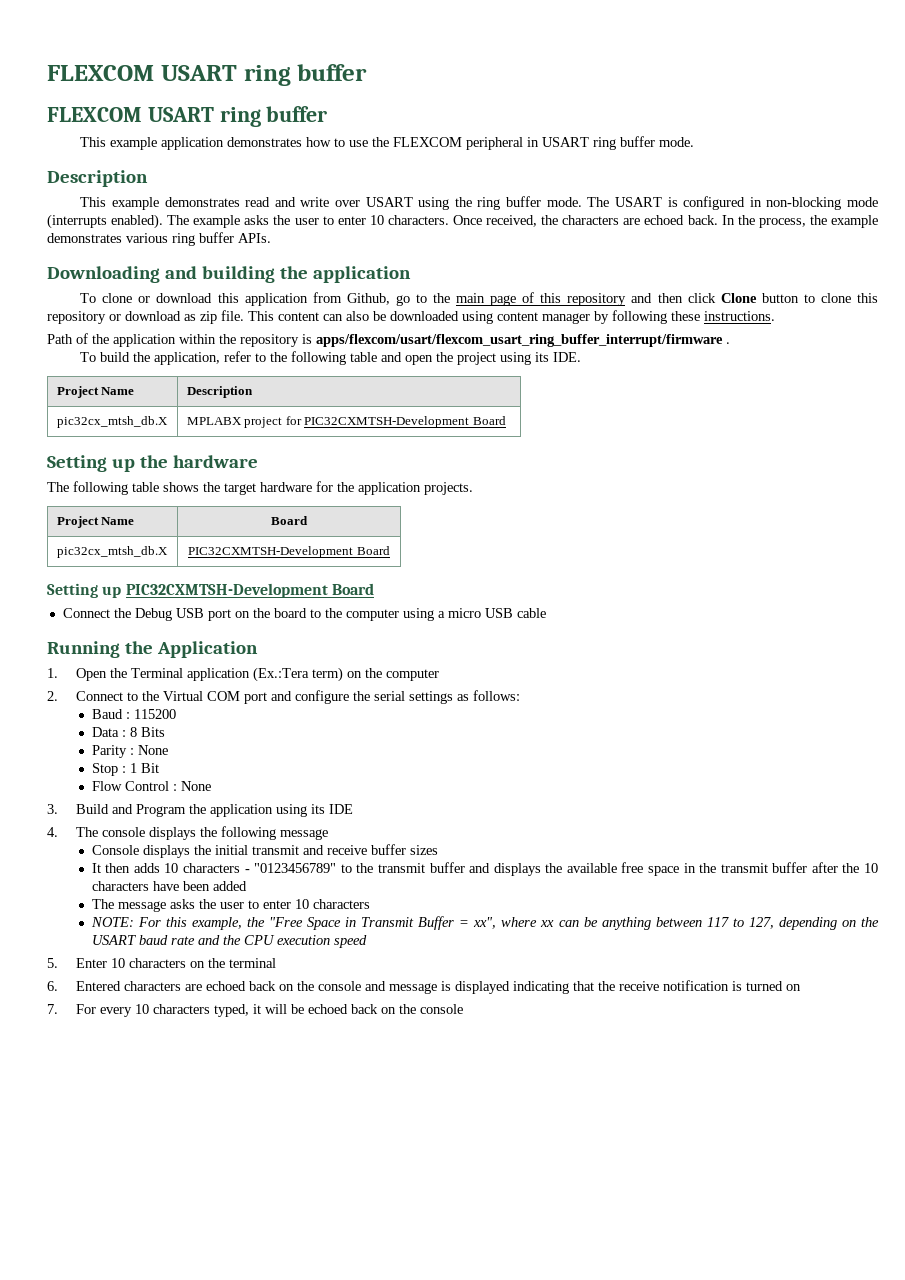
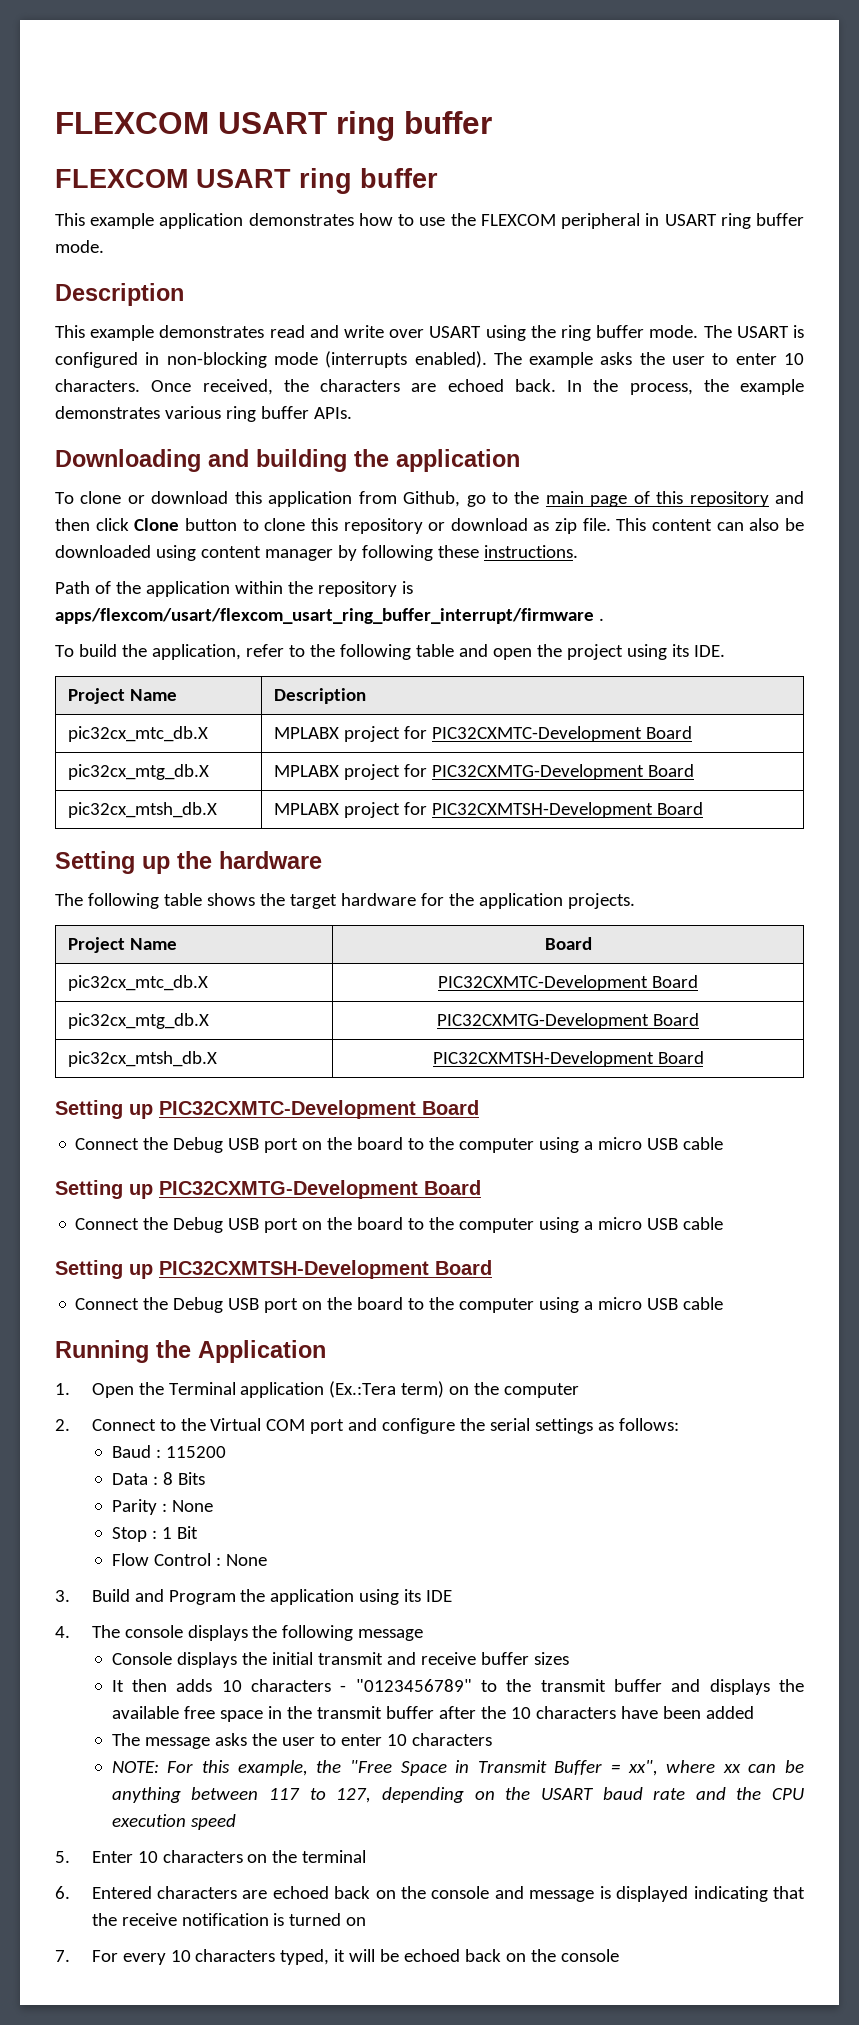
+ pic32cx_mtc_db.X | MPLABX project for PIC32CXMTC-Development Board
+ pic32cx_mtg_db.X | MPLABX project for PIC32CXMTG-Development Board
+ pic32cx_mtc_db.X | PIC32CXMTC-Development Board
+ pic32cx_mtg_db.X | PIC32CXMTG-Development Board
  pic32cx_mtsh_db.X | PIC32CXMTSH-Development Board
+ Setting up PIC32CXMTC-Development Board
+ Connect the Debug USB port on the board to the computer using a micro USB cable
+ Setting up PIC32CXMTG-Development Board
+ Connect the Debug USB port on the board to the computer using a micro USB cable

